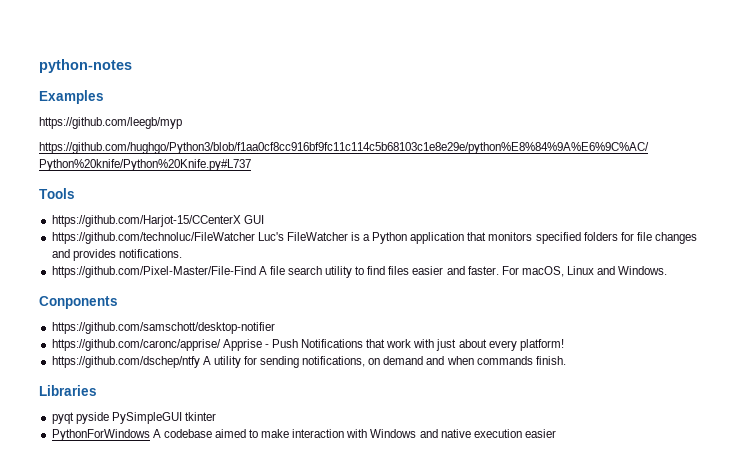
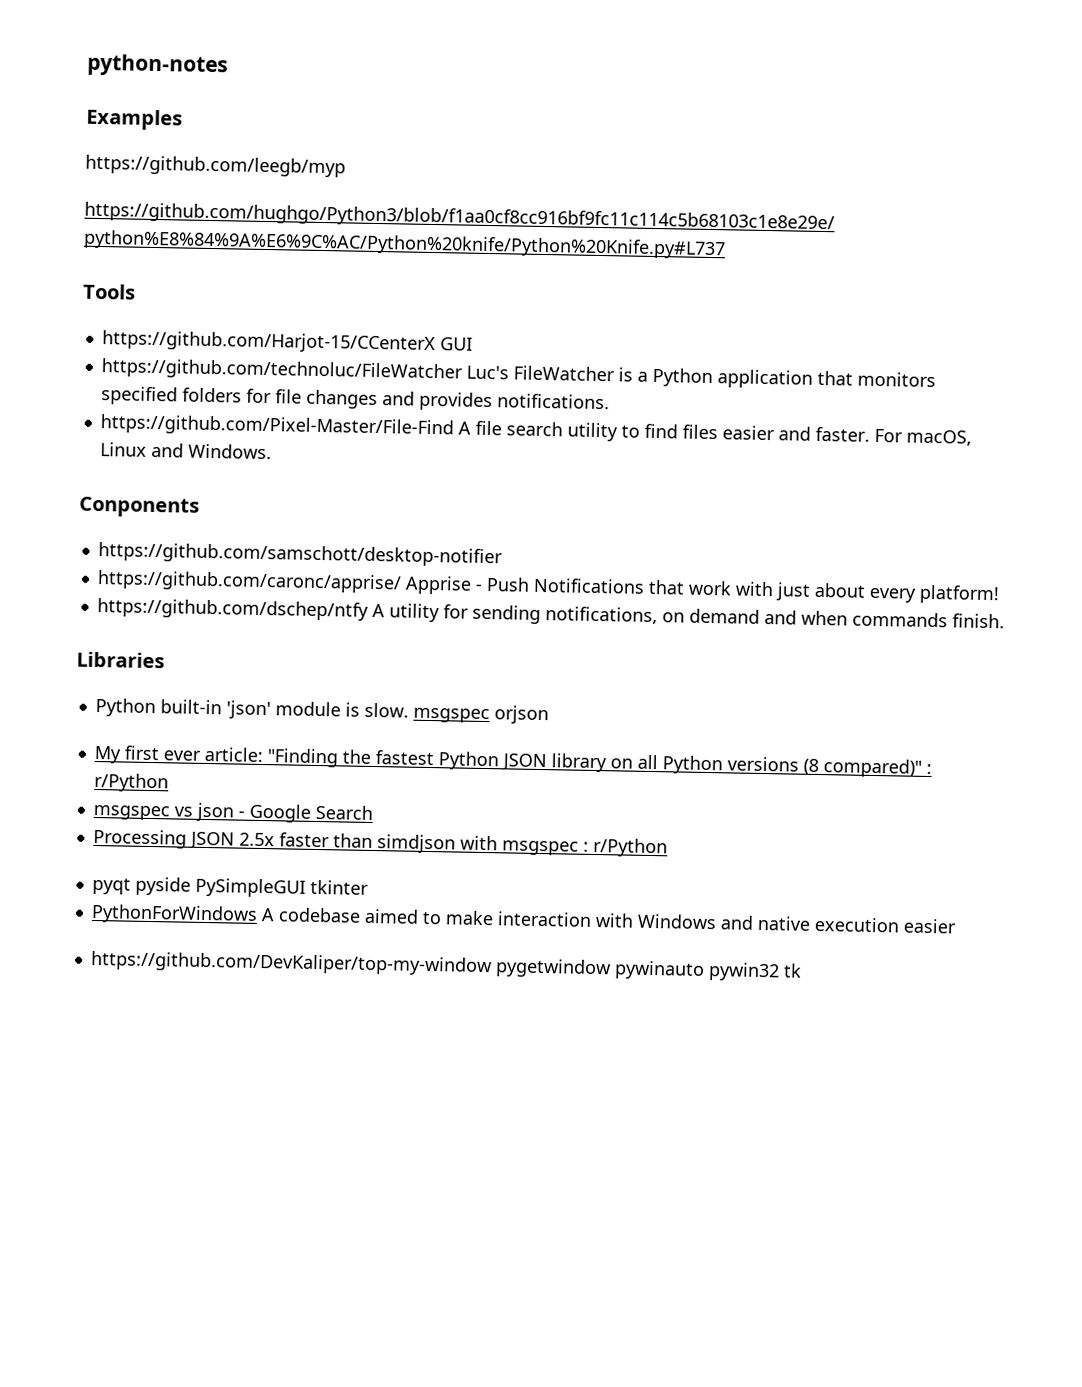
+ Python built-in 'json' module is slow. msgspec orjson
+ My first ever article: "Finding the fastest Python JSON library on all Python versions (8 compared)" : r/Python
+ msgspec vs json - Google Search
+ Processing JSON 2.5x faster than simdjson with msgspec : r/Python
+ https://github.com/DevKaliper/top-my-window pygetwindow pywinauto pywin32 tk

